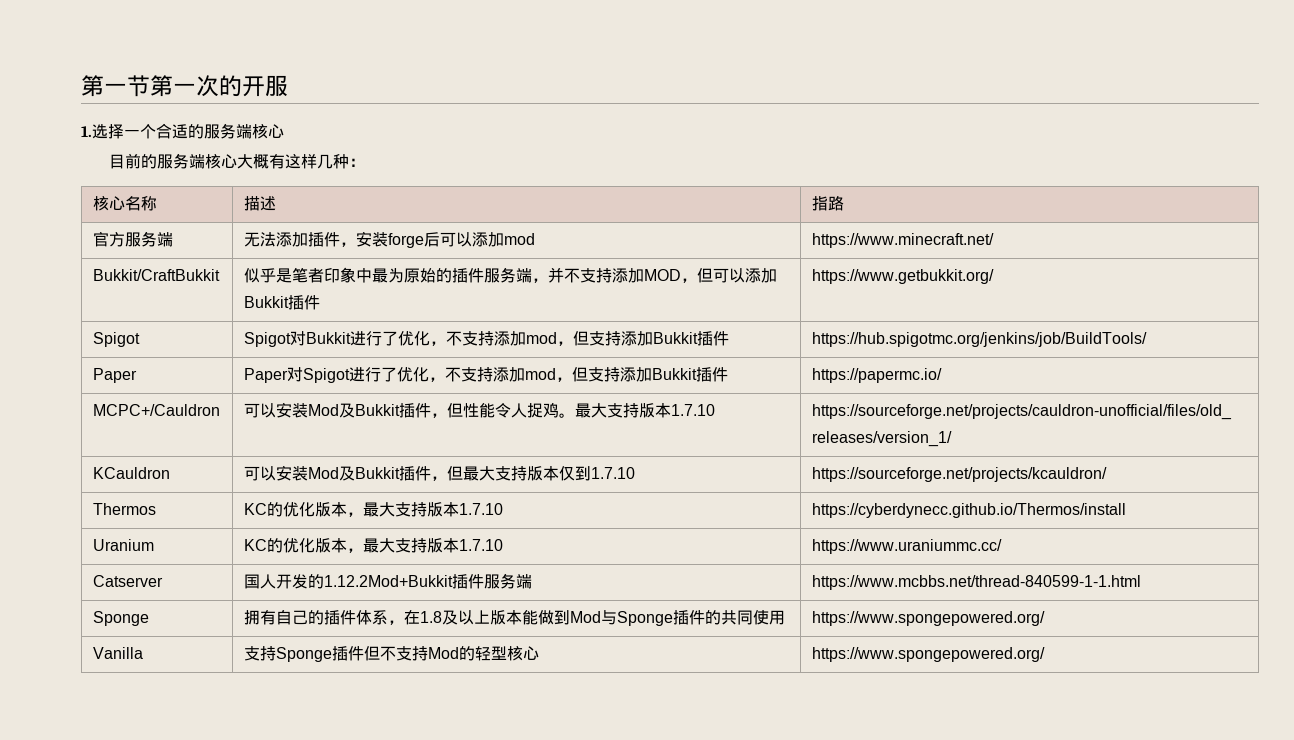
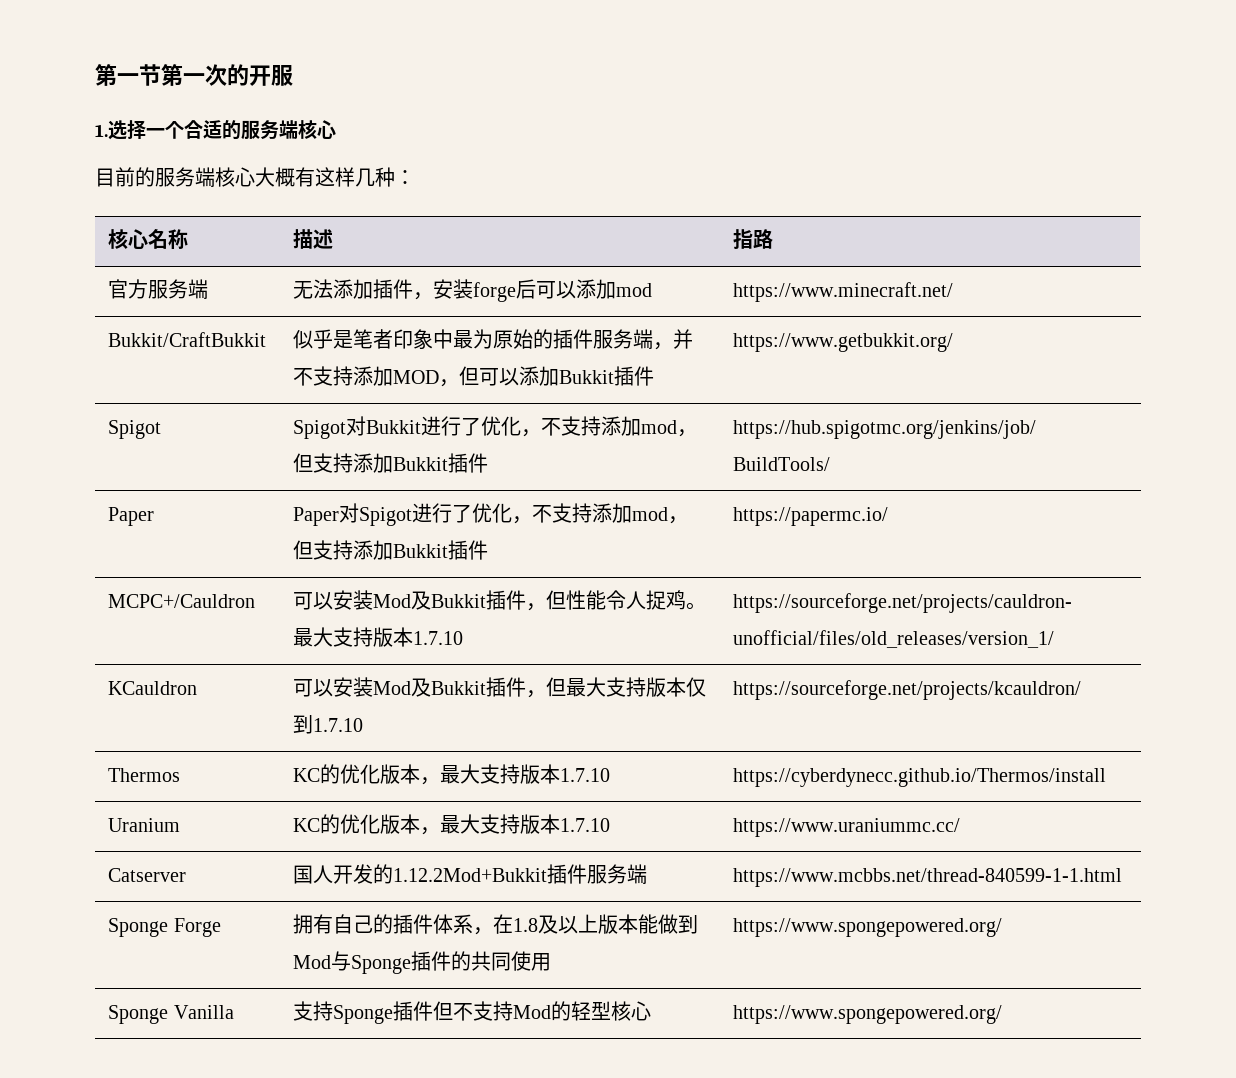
- Sponge | 拥有自己的插件体系，在1.8及以上版本能做到Mod与Sponge插件的共同使用 | https://www.spongepowered.org/
+ Sponge Forge | 拥有自己的插件体系，在1.8及以上版本能做到Mod与Sponge插件的共同使用 | https://www.spongepowered.org/
- Vanilla | 支持Sponge插件但不支持Mod的轻型核心 | https://www.spongepowered.org/
+ Sponge Vanilla | 支持Sponge插件但不支持Mod的轻型核心 | https://www.spongepowered.org/

